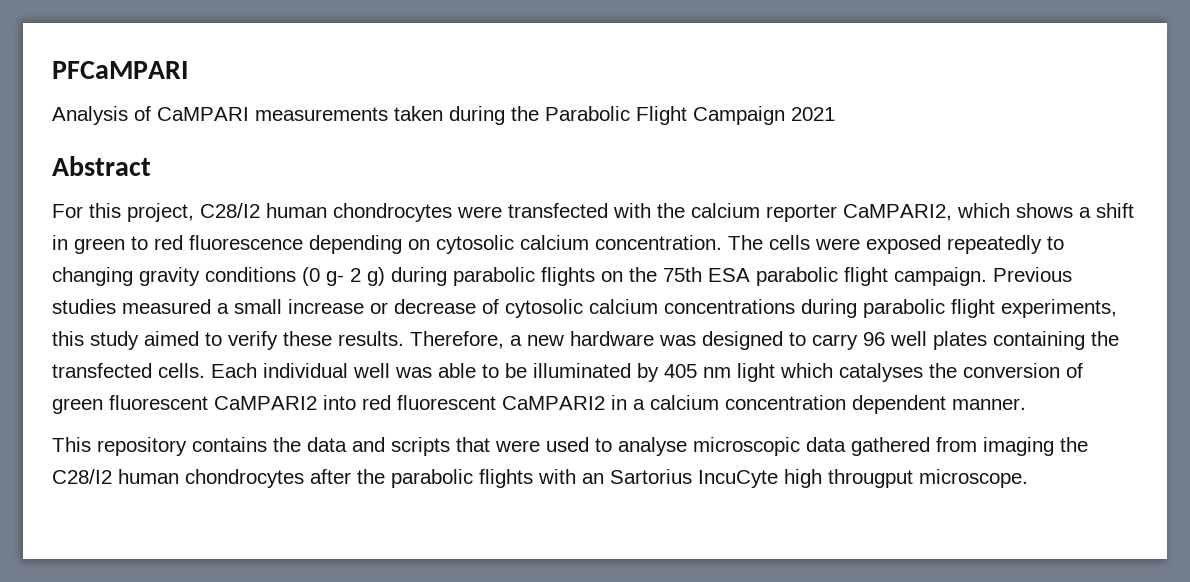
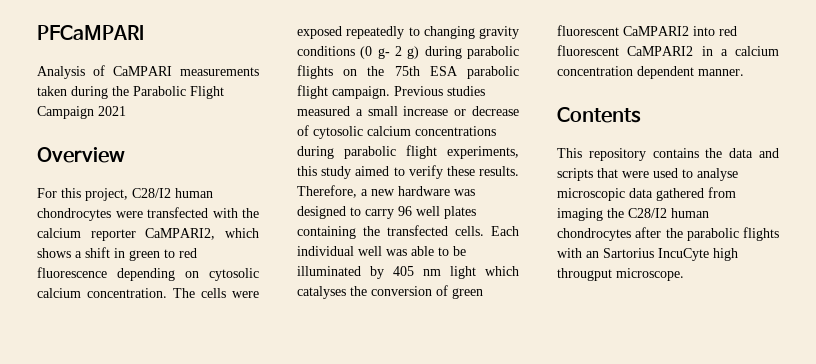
- Abstract
+ Overview
+ Contents

